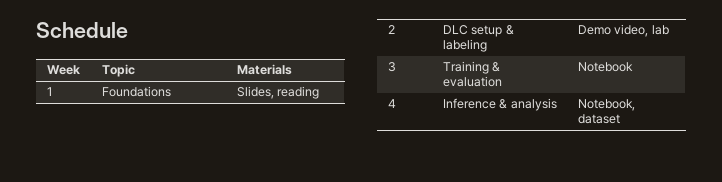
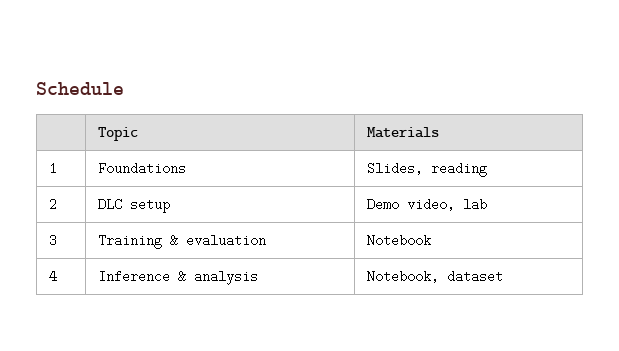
- Week | Topic | Materials
+ | Topic | Materials
- 2 | DLC setup & labeling | Demo video, lab
+ 2 | DLC setup | Demo video, lab

